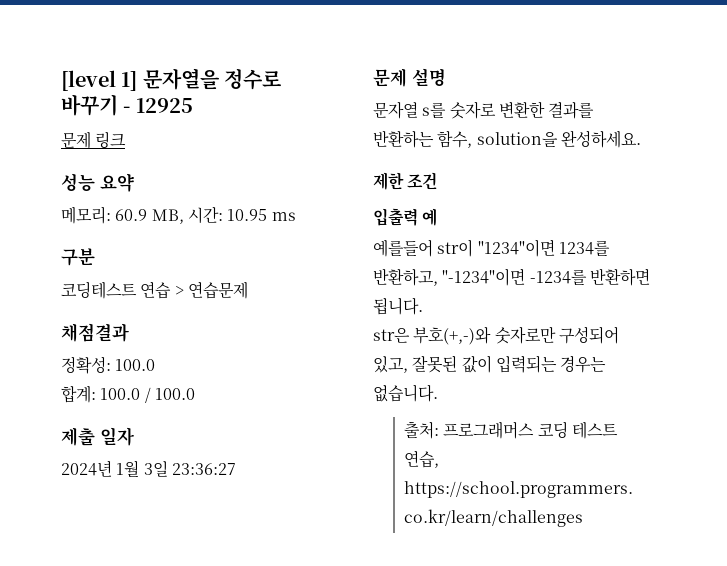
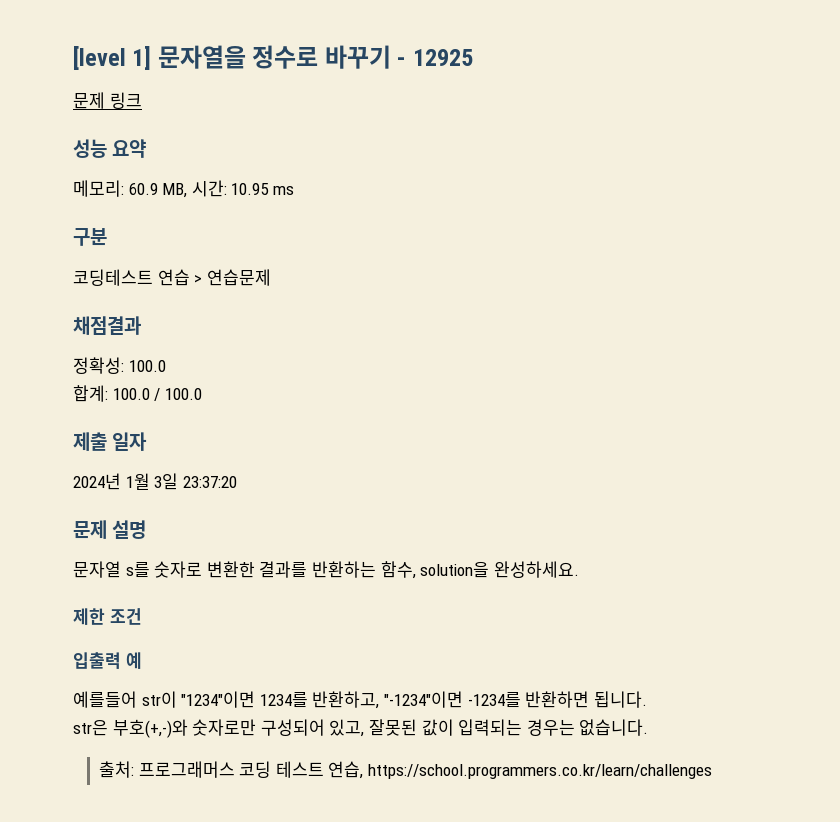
- 2024년 1월 3일 23:36:27
+ 2024년 1월 3일 23:37:20

